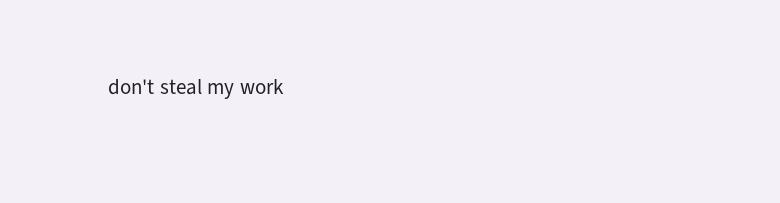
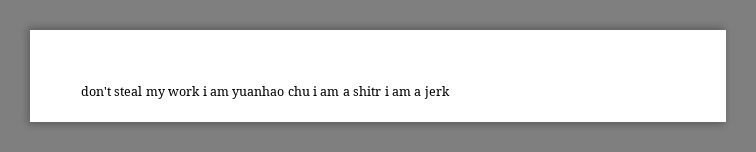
- don't steal my work
+ don't steal my work i am yuanhao chu i am a shitr i am a jerk

